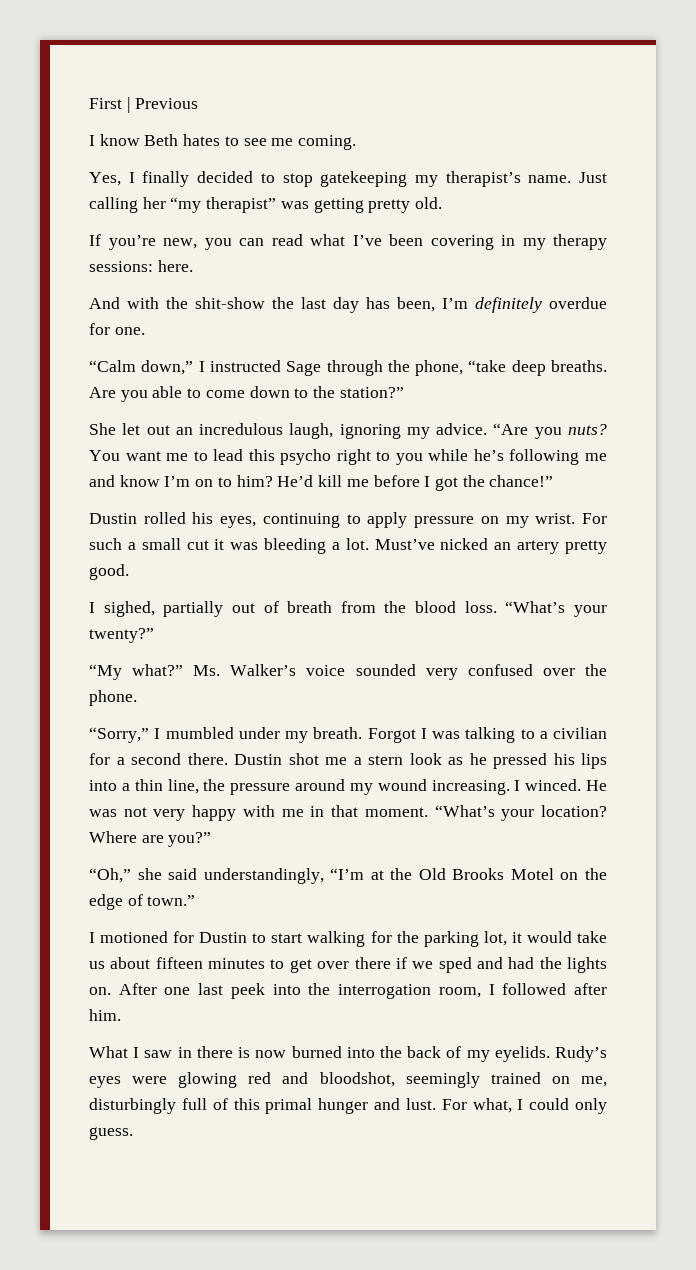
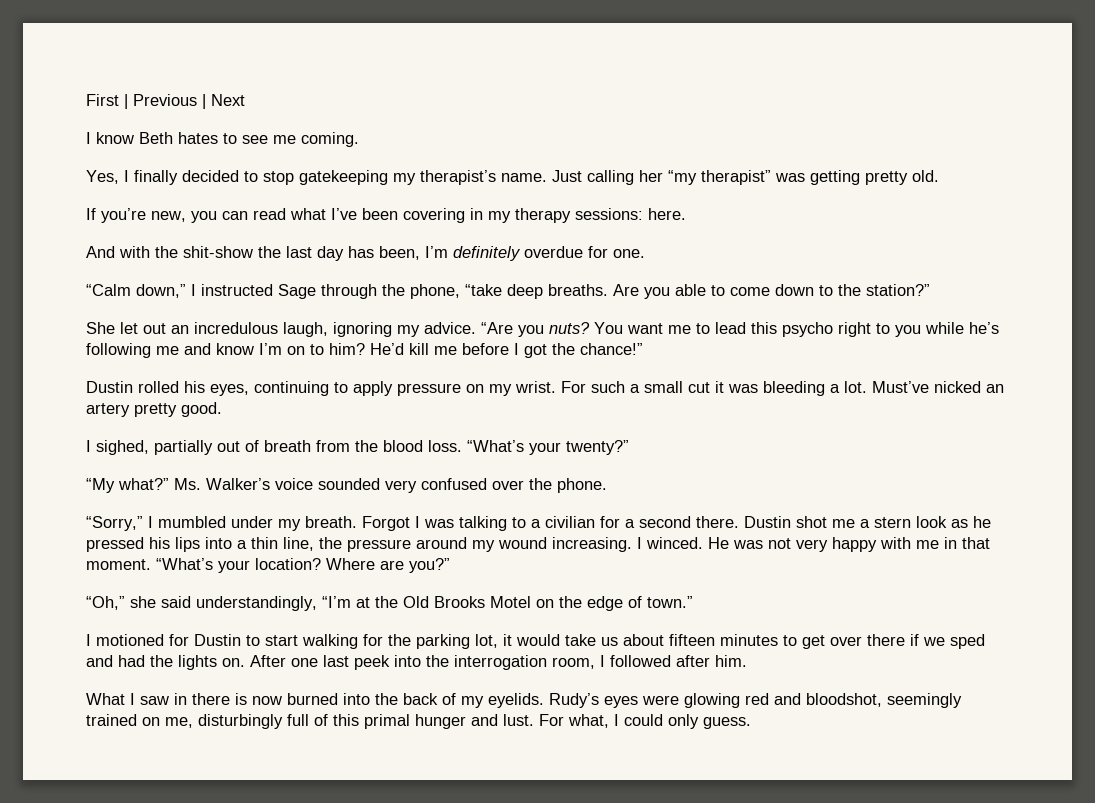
- First | Previous
+ First | Previous | Next

